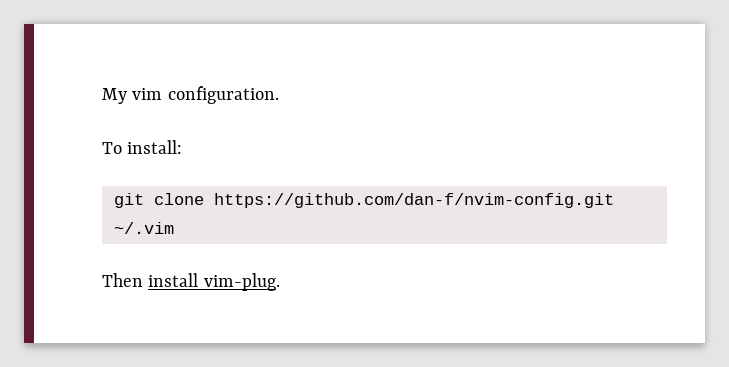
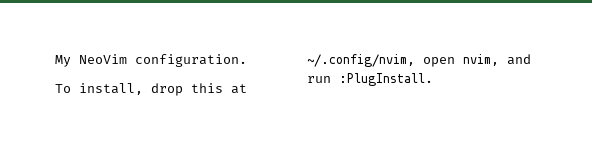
- My vim configuration.
+ My NeoVim configuration.
- To install:
- git clone https://github.com/dan-f/nvim-config.git ~/.vim
- Then install vim-plug.
+ To install, drop this at ~/.config/nvim, open nvim, and run :PlugInstall.

